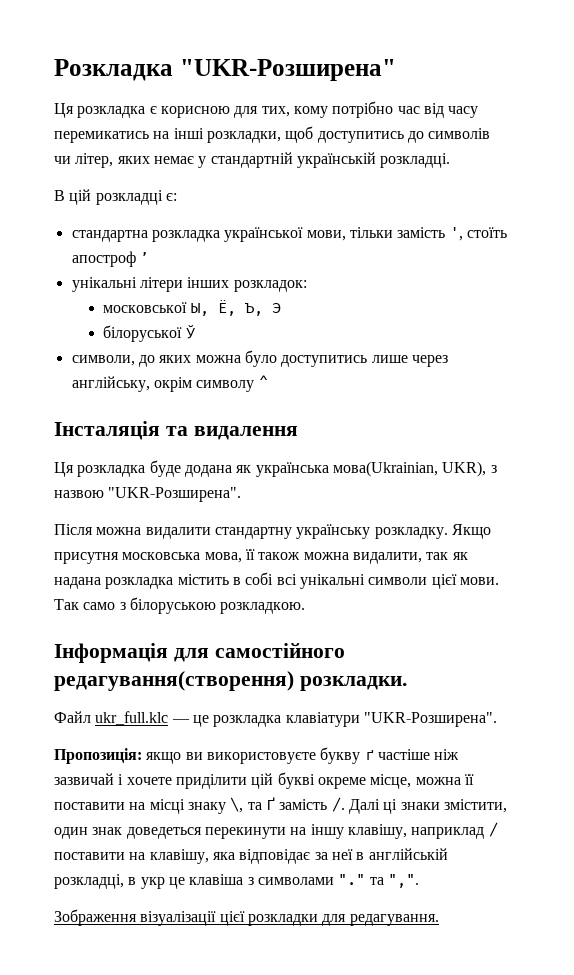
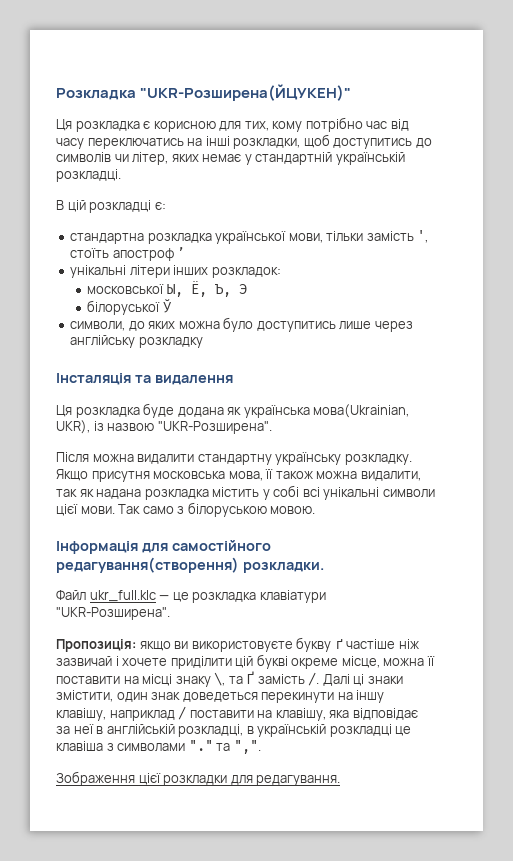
- Розкладка "UKR-Розширена"
+ Розкладка "UKR-Розширена(ЙЦУКЕН)"
- Ця розкладка є корисною для тих, кому потрібно час від часу перемикатись на інші розкладки, щоб доступитись до символів чи літер, яких немає у стандартній українській розкладці.
+ Ця розкладка є корисною для тих, кому потрібно час від часу переключатись на інші розкладки, щоб доступитись до символів чи літер, яких немає у стандартній українській розкладці.
- символи, до яких можна було доступитись лише через англійську, окрім символу ^
+ символи, до яких можна було доступитись лише через англійську розкладку
- Ця розкладка буде додана як українська мова(Ukrainian, UKR), з назвою "UKR-Розширена".
+ Ця розкладка буде додана як українська мова(Ukrainian, UKR), із назвою "UKR-Розширена".
- Якщо присутня московська мова, її також можна видалити, так як надана розкладка містить в собі всі унікальні символи цієї мови.
+ Якщо присутня московська мова, її також можна видалити, так як надана розкладка містить у собі всі унікальні символи цієї мови.
- Так само з білоруською розкладкою.
+ Так само з білоруською мовою.
- Далі ці знаки змістити, один знак доведеться перекинути на іншу клавішу, наприклад / поставити на клавішу, яка відповідає за неї в англійській розкладці, в укр це клавіша з символами "." та ",".
+ Далі ці знаки змістити, один знак доведеться перекинути на іншу клавішу, наприклад / поставити на клавішу, яка відповідає за неї в англійській розкладці, в українській розкладці це клавіша з символами "." та ",".
- Зображення візуалізації цієї розкладки для редагування.
+ Зображення цієї розкладки для редагування.

